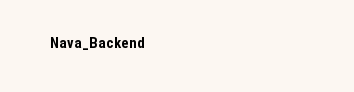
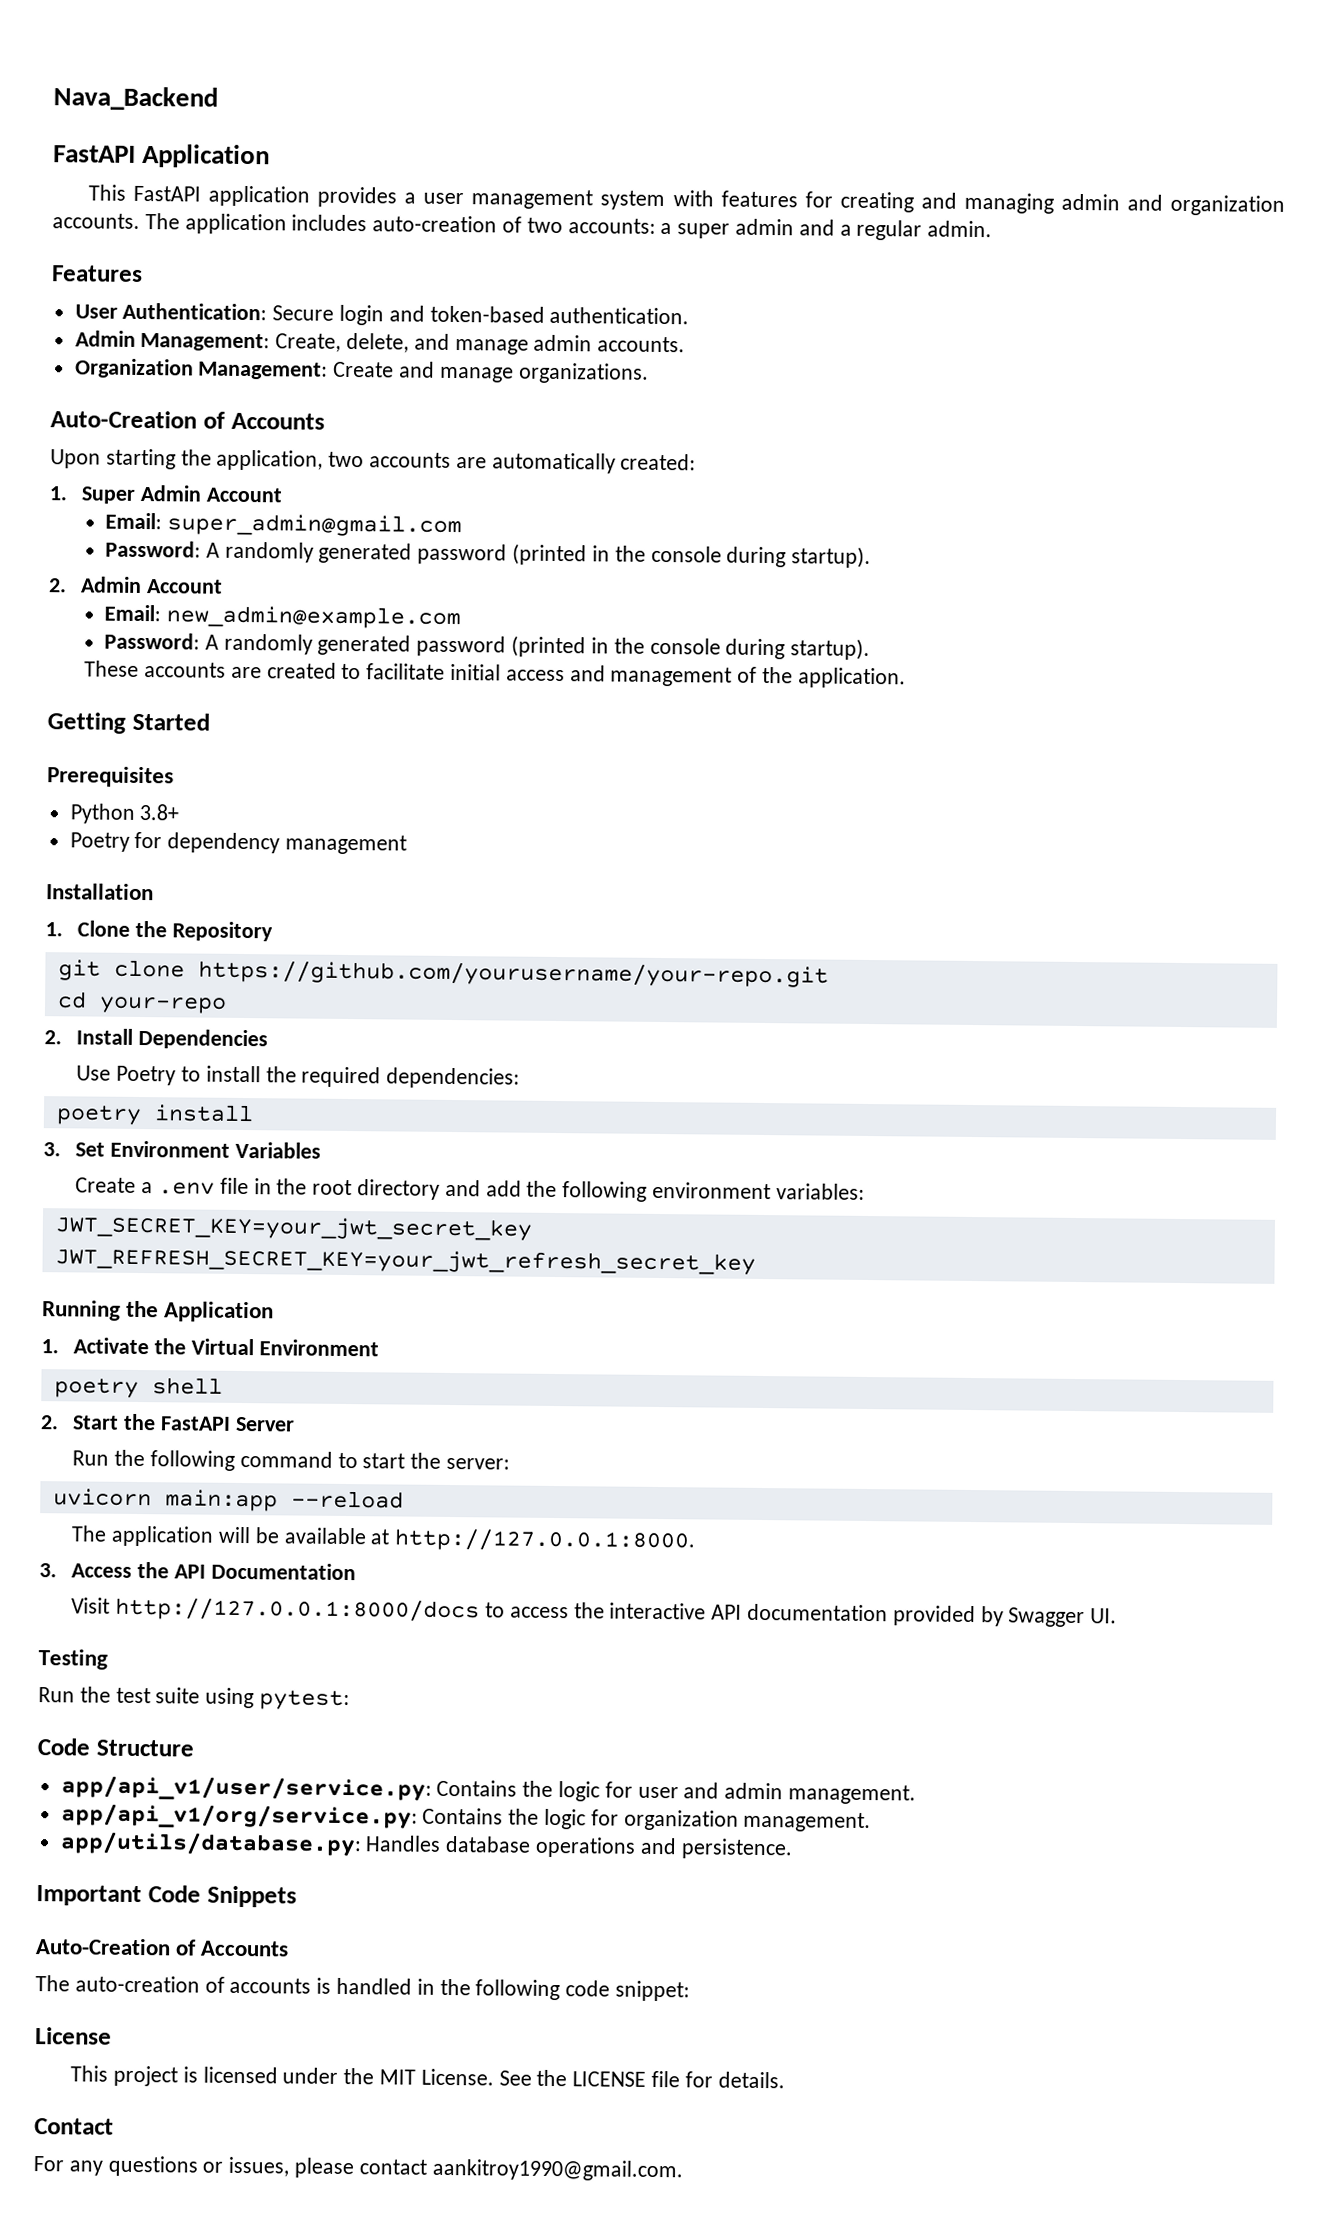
+ FastAPI Application
+ This FastAPI application provides a user management system with features for creating and managing admin and organization accounts. The application includes auto-creation of two accounts: a super admin and a regular admin.
+ Features
+ User Authentication: Secure login and token-based authentication.
+ Admin Management: Create, delete, and manage admin accounts.
+ Organization Management: Create and manage organizations.
+ Auto-Creation of Accounts
+ Upon starting the application, two accounts are automatically created:
+ 1. Super Admin Account
+ Email: super_admin@gmail.com
+ Password: A randomly generated password (printed in the console during startup).
+ 2. Admin Account
+ Email: new_admin@example.com
+ Password: A randomly generated password (printed in the console during startup).
+ These accounts are created to facilitate initial access and management of the application.
+ Getting Started
+ Prerequisites
+ Python 3.8+
+ Poetry for dependency management
+ Installation
+ 1. Clone the Repository
+ git clone https://github.com/yourusername/your-repo.git
+ cd your-repo
+ 2. Install Dependencies
+ Use Poetry to install the required dependencies:
+ poetry install
+ 3. Set Environment Variables
+ Create a .env file in the root directory and add the following environment variables:
+ JWT_SECRET_KEY=your_jwt_secret_key
+ JWT_REFRESH_SECRET_KEY=your_jwt_refresh_secret_key
+ Running the Application
+ 1. Activate the Virtual Environment
+ poetry shell
+ 2. Start the FastAPI Server
+ Run the following command to start the server:
+ uvicorn main:app --reload
+ The application will be available at http://127.0.0.1:8000.
+ 3. Access the API Documentation
+ Visit http://127.0.0.1:8000/docs to access the interactive API documentation provided by Swagger UI.
+ Testing
+ Run the test suite using pytest:
+ Code Structure
+ app/api_v1/user/service.py: Contains the logic for user and admin management.
+ app/api_v1/org/service.py: Contains the logic for organization management.
+ app/utils/database.py: Handles database operations and persistence.
+ Important Code Snippets
+ Auto-Creation of Accounts
+ The auto-creation of accounts is handled in the following code snippet:
+ License
+ This project is licensed under the MIT License. See the LICENSE file for details.
+ Contact
+ For any questions or issues, please contact aankitroy1990@gmail.com.

